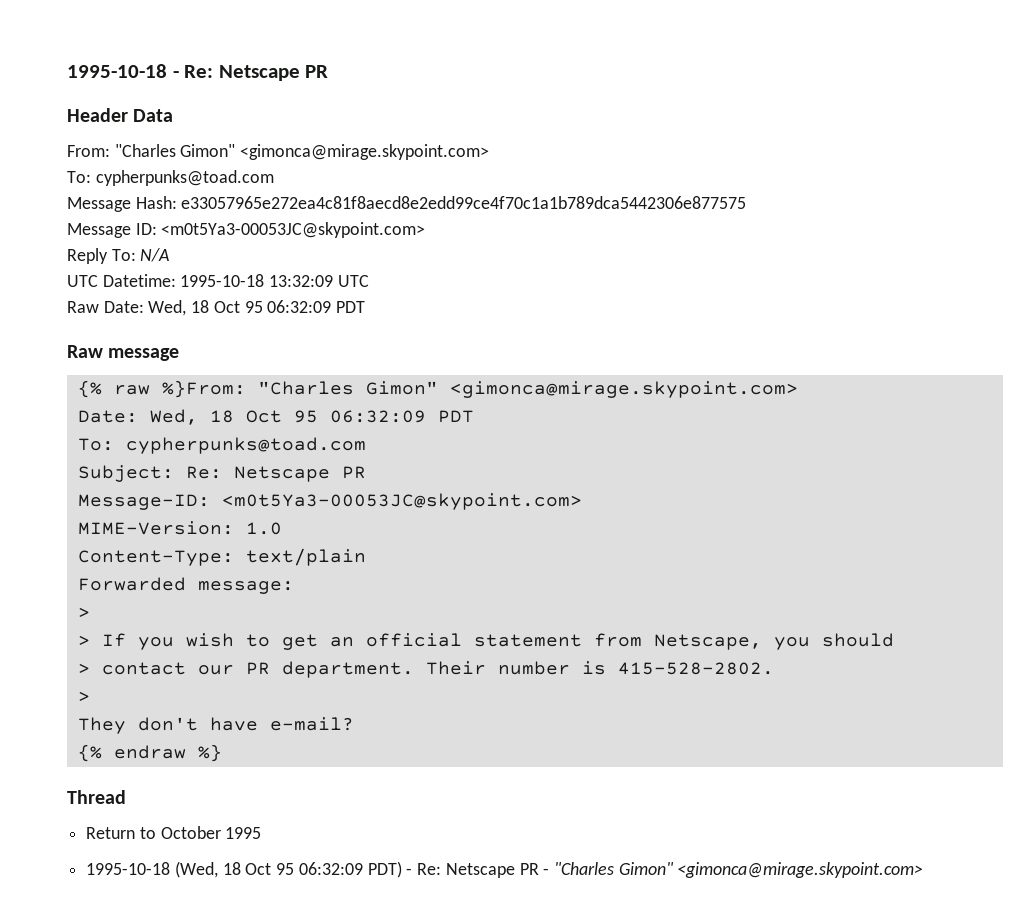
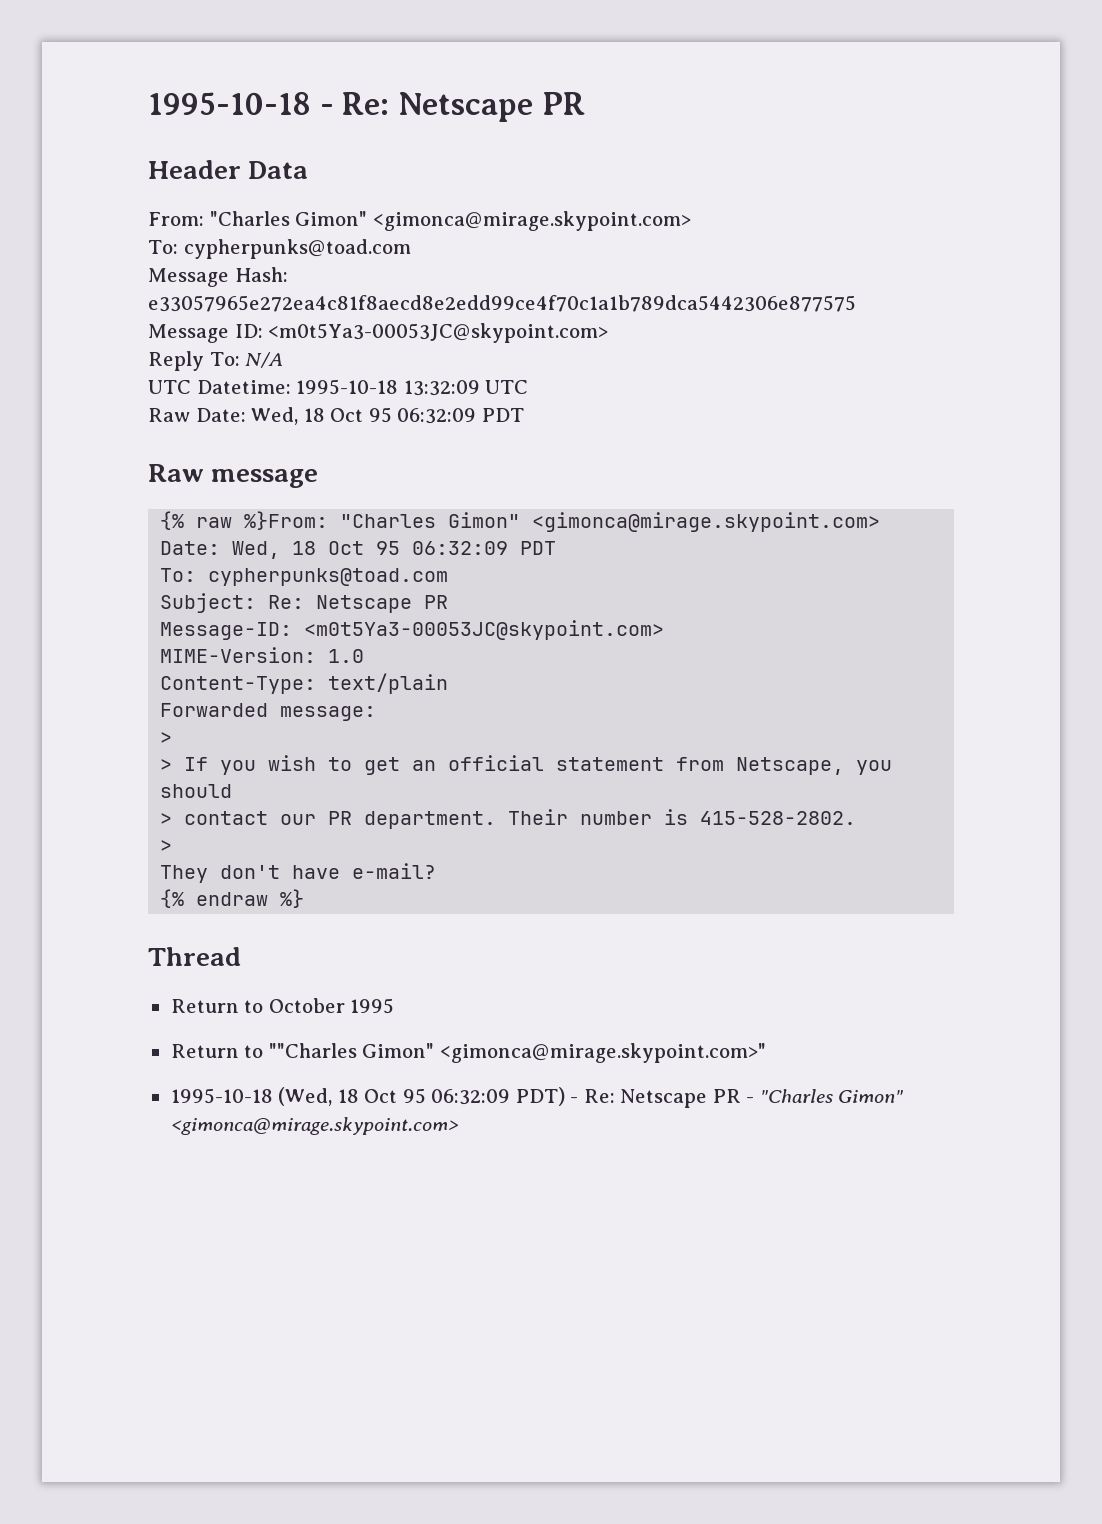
+ Return to ""Charles Gimon" <gimonca@mirage.skypoint.com>"

